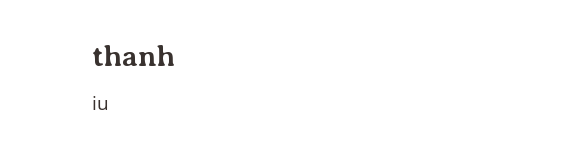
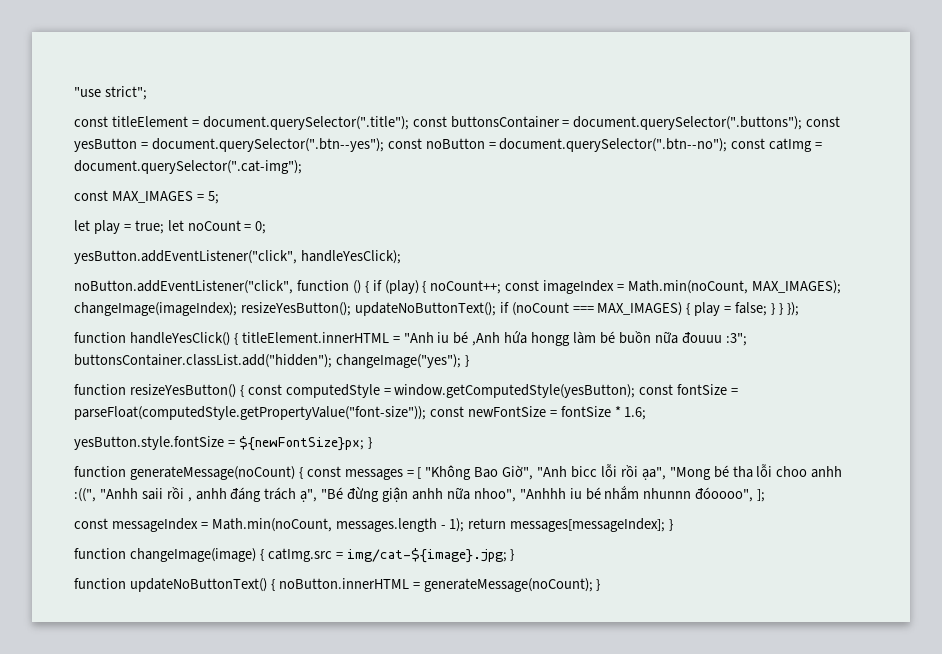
- thanh
- iu
+ "use strict";
+ const titleElement = document.querySelector(".title"); const buttonsContainer = document.querySelector(".buttons"); const yesButton = document.querySelector(".btn--yes"); const noButton = document.querySelector(".btn--no"); const catImg = document.querySelector(".cat-img");
+ const MAX_IMAGES = 5;
+ let play = true; let noCount = 0;
+ yesButton.addEventListener("click", handleYesClick);
+ noButton.addEventListener("click", function () { if (play) { noCount++; const imageIndex = Math.min(noCount, MAX_IMAGES); changeImage(imageIndex); resizeYesButton(); updateNoButtonText(); if (noCount === MAX_IMAGES) { play = false; } } });
+ function handleYesClick() { titleElement.innerHTML = "Anh iu bé ,Anh hứa hongg làm bé buồn nữa đouuu :3"; buttonsContainer.classList.add("hidden"); changeImage("yes"); }
+ function resizeYesButton() { const computedStyle = window.getComputedStyle(yesButton); const fontSize = parseFloat(computedStyle.getPropertyValue("font-size")); const newFontSize = fontSize * 1.6;
+ yesButton.style.fontSize = ${newFontSize}px; }
+ function generateMessage(noCount) { const messages = [ "Không Bao Giờ", "Anh bicc lỗi rồi ạa", "Mong bé tha lỗi choo anhh :((", "Anhh saii rồi , anhh đáng trách ạ", "Bé đừng giận anhh nữa nhoo", "Anhhh iu bé nhắm nhunnn đóoooo", ];
+ const messageIndex = Math.min(noCount, messages.length - 1); return messages[messageIndex]; }
+ function changeImage(image) { catImg.src = img/cat-${image}.jpg; }
+ function updateNoButtonText() { noButton.innerHTML = generateMessage(noCount); }

